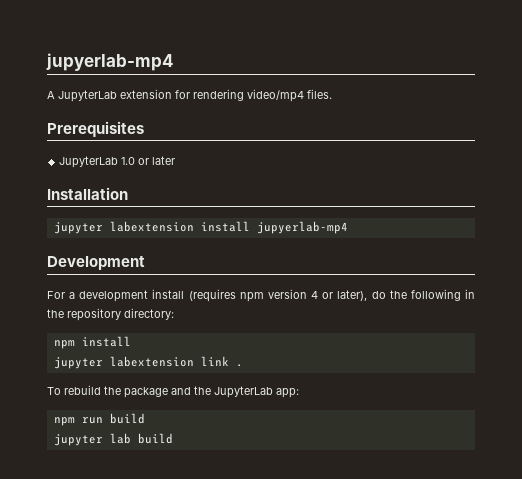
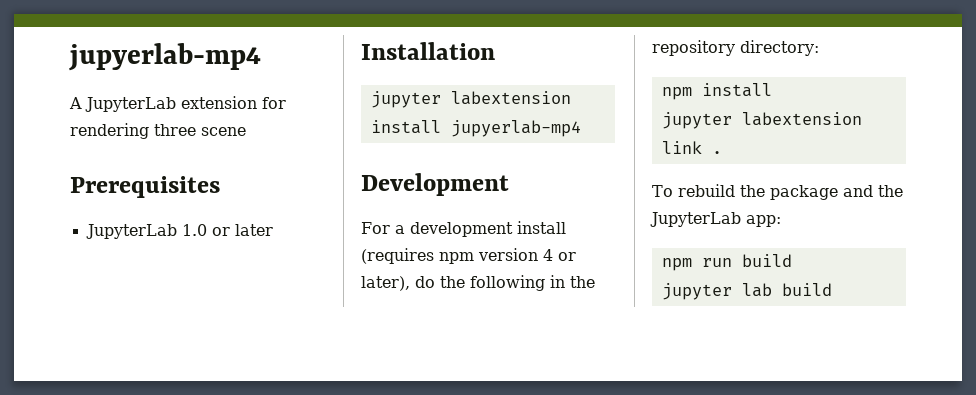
- A JupyterLab extension for rendering video/mp4 files.
+ A JupyterLab extension for rendering three scene

